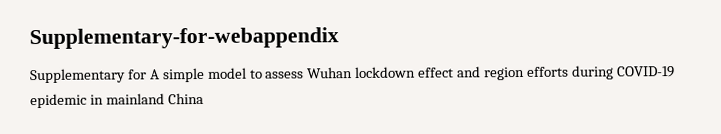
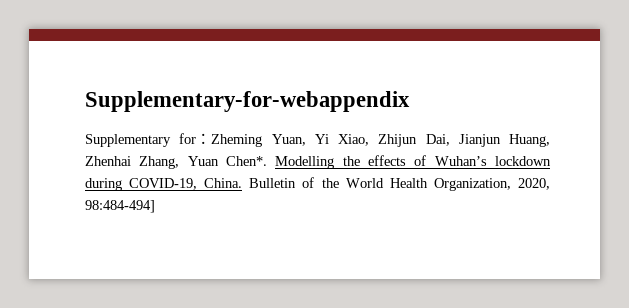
- Supplementary for A simple model to assess Wuhan lockdown effect and region efforts during COVID-19 epidemic in mainland China
+ Supplementary for：Zheming Yuan, Yi Xiao, Zhijun Dai, Jianjun Huang, Zhenhai Zhang, Yuan Chen*. Modelling the effects of Wuhan’s lockdown during COVID-19, China. Bulletin of the World Health Organization, 2020, 98:484-494]

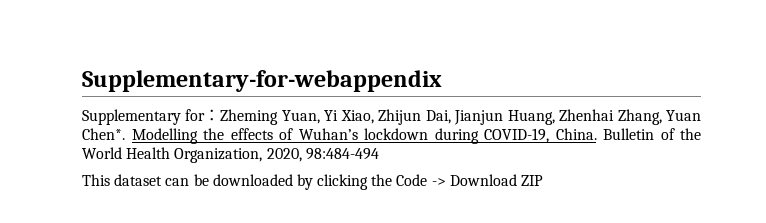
- Bulletin of the World Health Organization, 2020, 98:484-494]
+ Bulletin of the World Health Organization, 2020, 98:484-494
+ This dataset can be downloaded by clicking the Code -> Download ZIP

